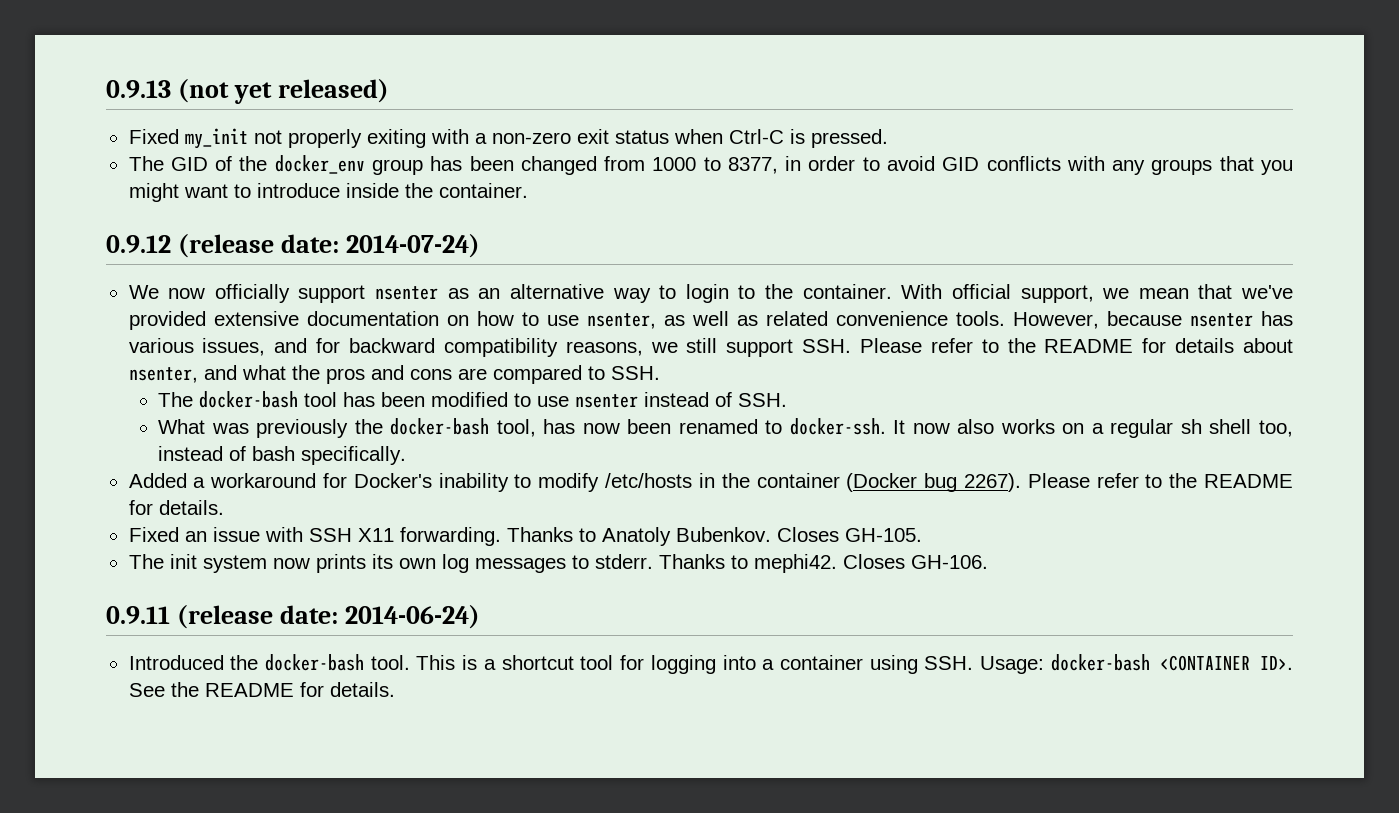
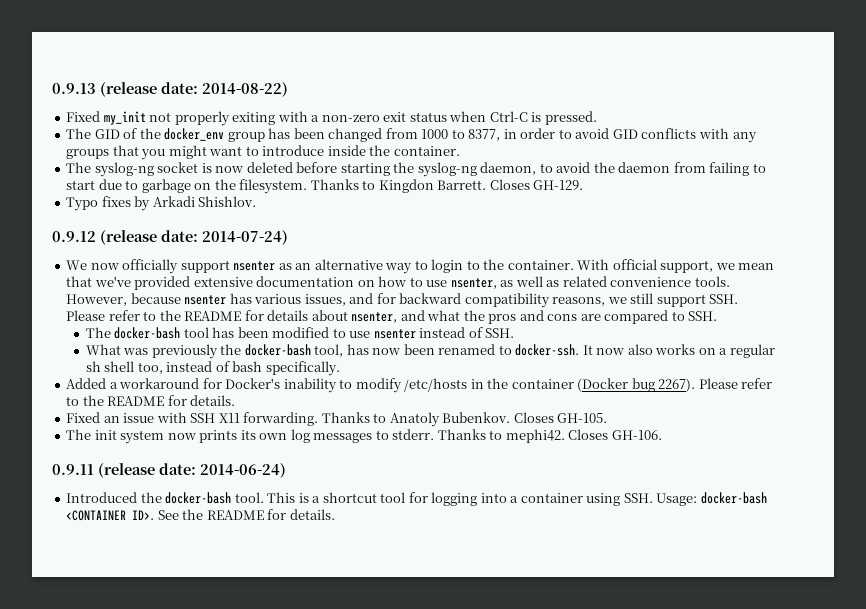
- 0.9.13 (not yet released)
+ 0.9.13 (release date: 2014-08-22)
+ The syslog-ng socket is now deleted before starting the syslog-ng daemon, to avoid the daemon from failing to start due to garbage on the filesystem. Thanks to Kingdon Barrett. Closes GH-129.
+ Typo fixes by Arkadi Shishlov.

